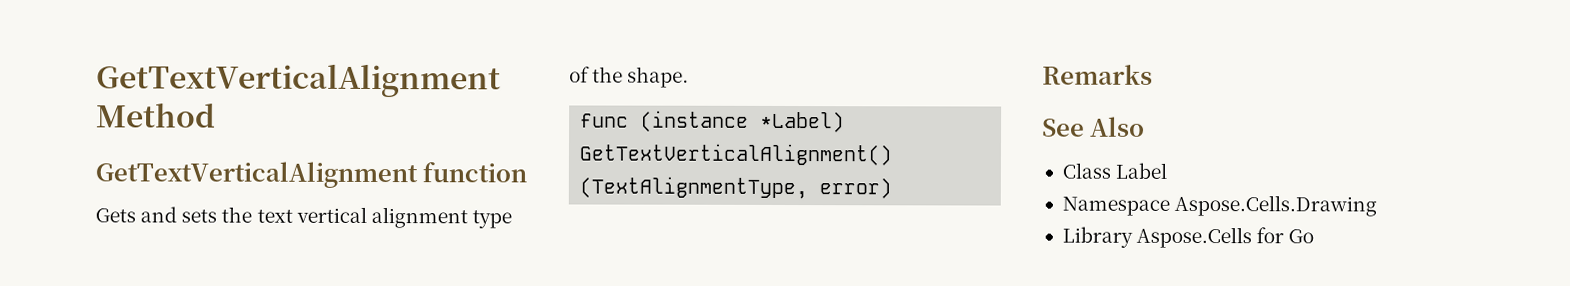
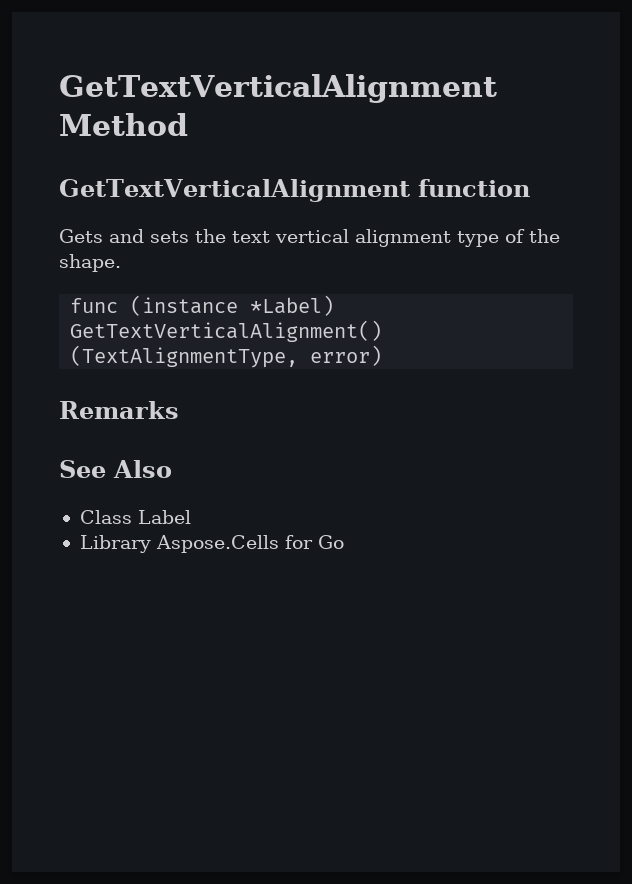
- Namespace Aspose.Cells.Drawing

